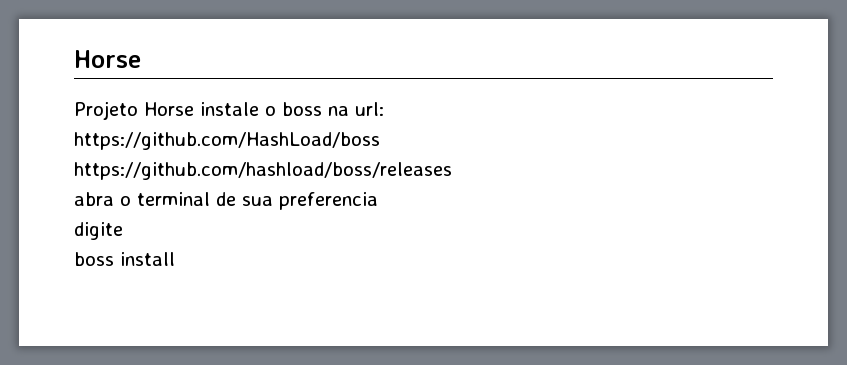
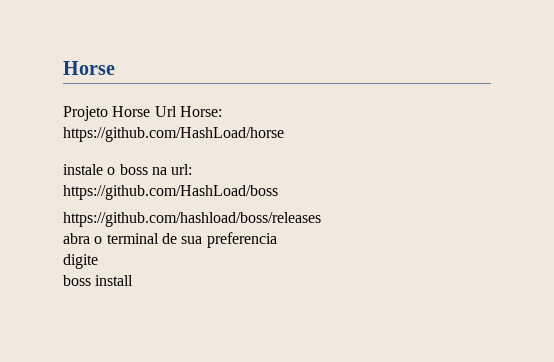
- Projeto Horse instale o boss na url:
+ Projeto Horse Url Horse:
+ https://github.com/HashLoad/horse
+ instale o boss na url:

